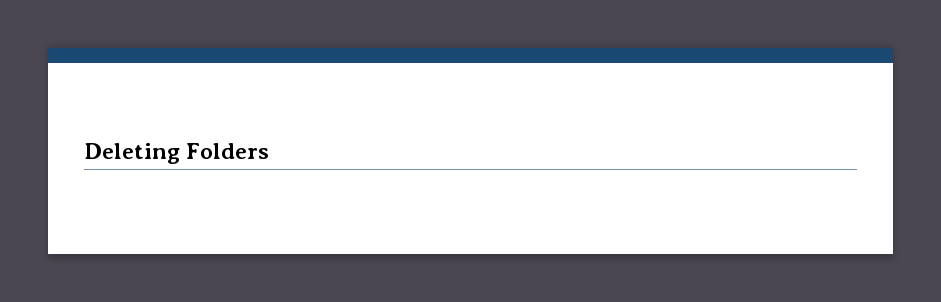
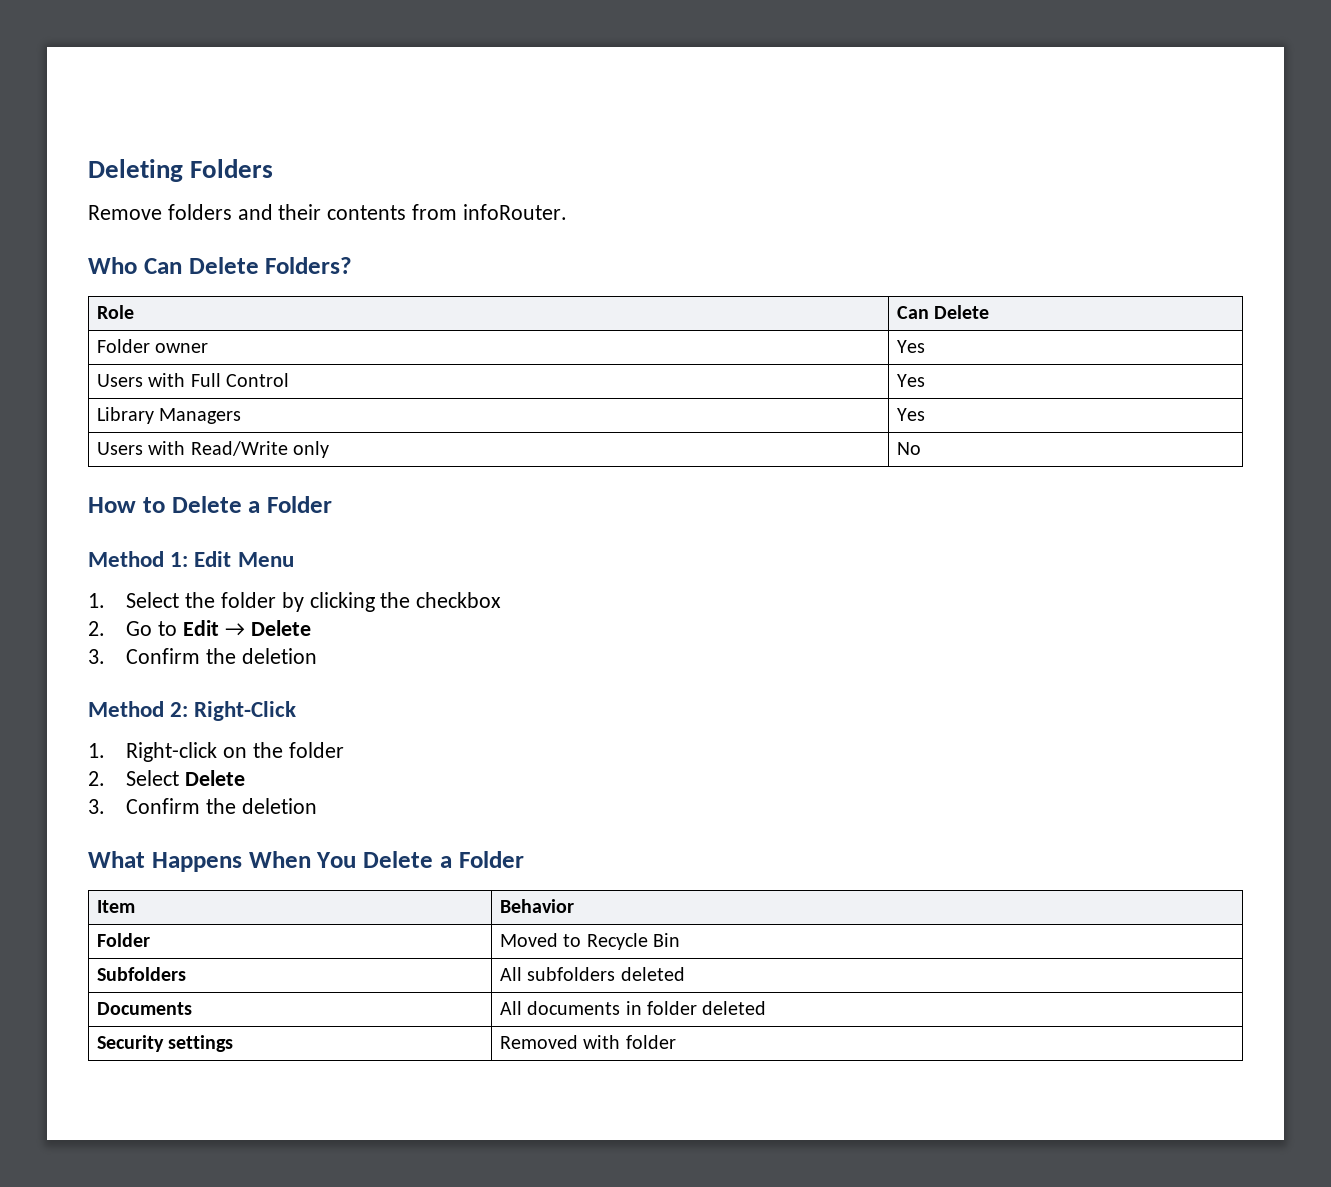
+ Remove folders and their contents from infoRouter.
+ Who Can Delete Folders?
+ Role | Can Delete
+ Folder owner | Yes
+ Users with Full Control | Yes
+ Library Managers | Yes
+ Users with Read/Write only | No
+ How to Delete a Folder
+ Method 1: Edit Menu
+ 1. Select the folder by clicking the checkbox
+ 2. Go to Edit → Delete
+ 3. Confirm the deletion
+ Method 2: Right-Click
+ 1. Right-click on the folder
+ 2. Select Delete
+ 3. Confirm the deletion
+ What Happens When You Delete a Folder
+ Item | Behavior
+ Folder | Moved to Recycle Bin
+ Subfolders | All subfolders deleted
+ Documents | All documents in folder deleted
+ Security settings | Removed with folder

